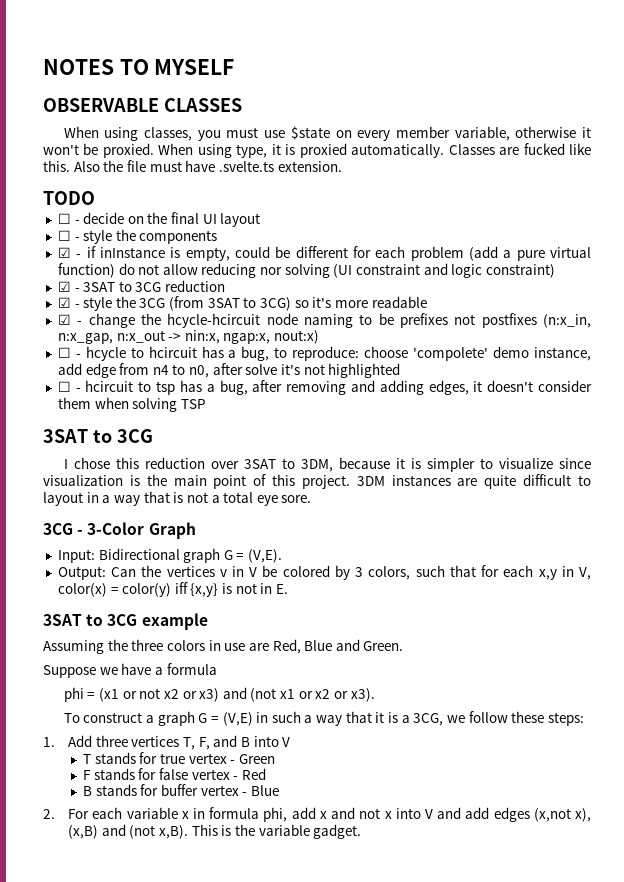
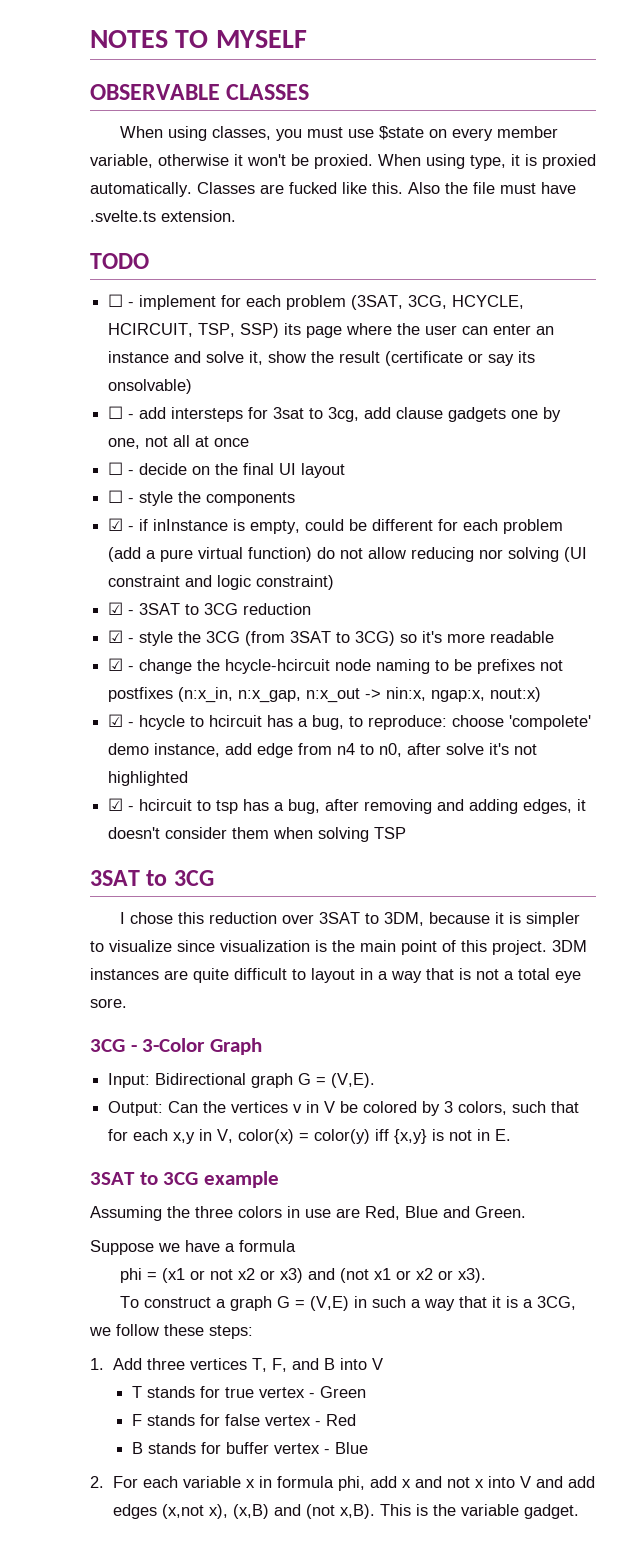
+ ☐ - implement for each problem (3SAT, 3CG, HCYCLE, HCIRCUIT, TSP, SSP) its page where the user can enter an instance and solve it, show the result (certificate or say its onsolvable)
+ ☐ - add intersteps for 3sat to 3cg, add clause gadgets one by one, not all at once
- ☐ - hcycle to hcircuit has a bug, to reproduce: choose 'compolete' demo instance, add edge from n4 to n0, after solve it's not highlighted
+ ☑ - hcycle to hcircuit has a bug, to reproduce: choose 'compolete' demo instance, add edge from n4 to n0, after solve it's not highlighted
- ☐ - hcircuit to tsp has a bug, after removing and adding edges, it doesn't consider them when solving TSP
+ ☑ - hcircuit to tsp has a bug, after removing and adding edges, it doesn't consider them when solving TSP

